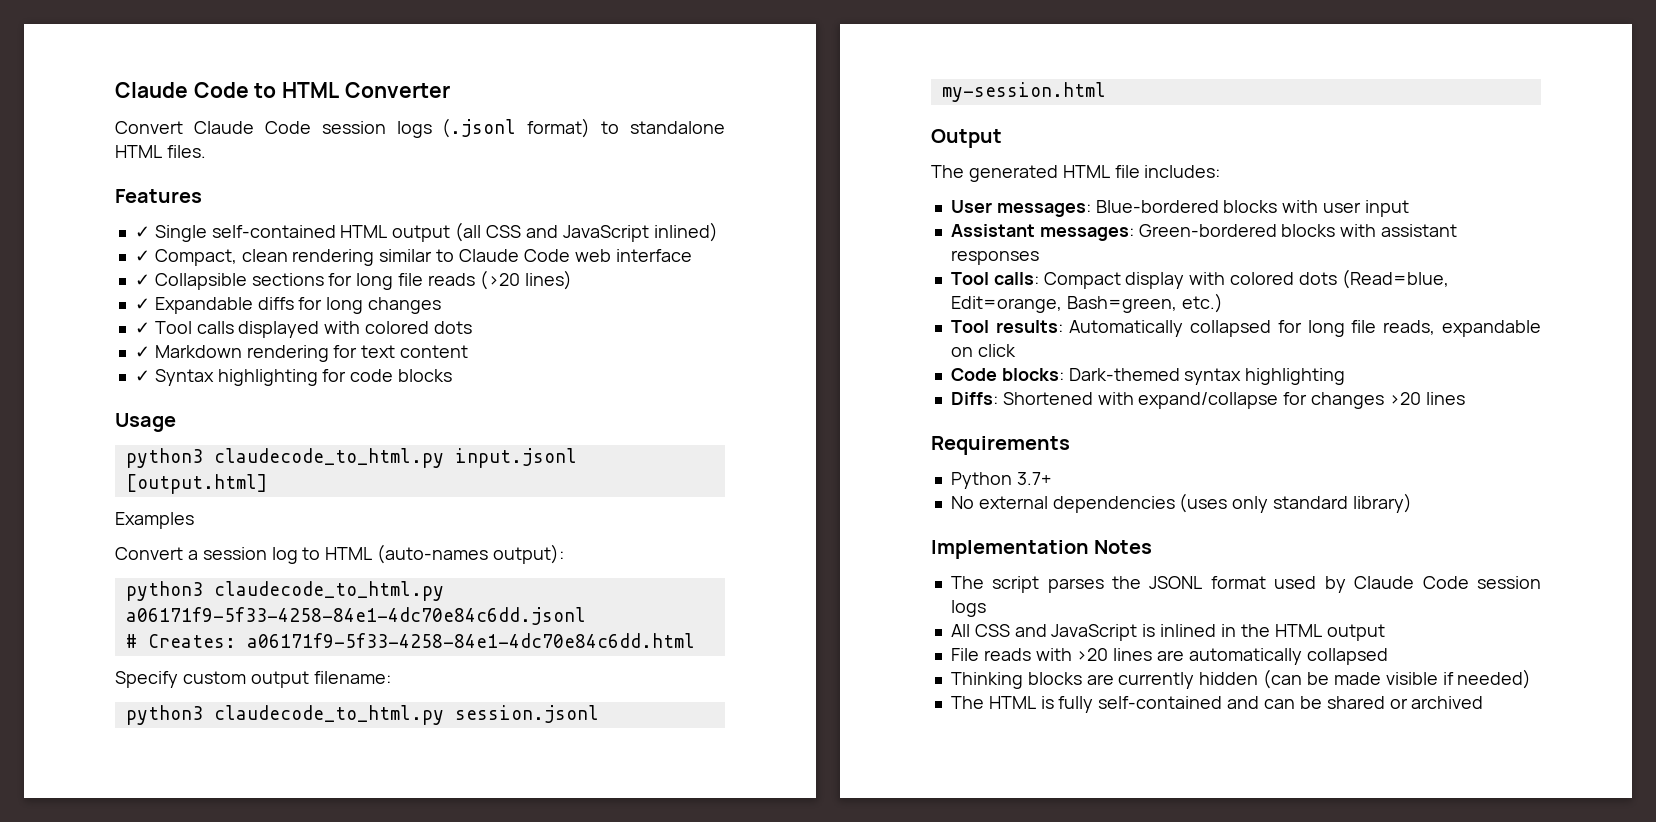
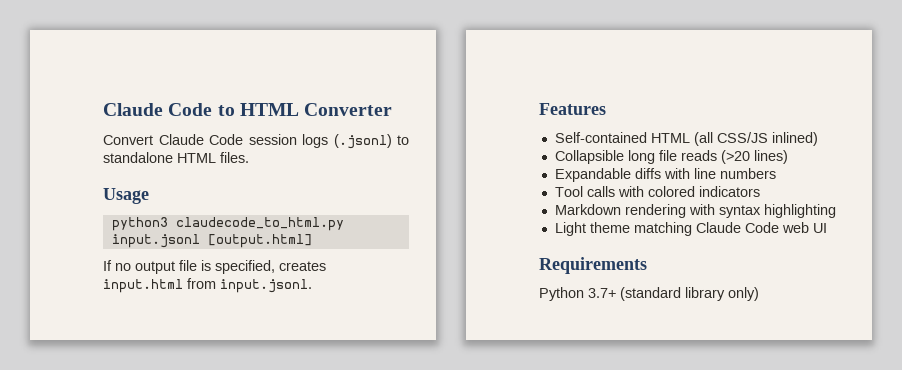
- Convert Claude Code session logs (.jsonl format) to standalone HTML files.
+ Convert Claude Code session logs (.jsonl) to standalone HTML files.
- Features
- ✓ Single self-contained HTML output (all CSS and JavaScript inlined)
- ✓ Compact, clean rendering similar to Claude Code web interface
- ✓ Collapsible sections for long file reads (>20 lines)
- ✓ Expandable diffs for long changes
- ✓ Tool calls displayed with colored dots
- ✓ Markdown rendering for text content
- ✓ Syntax highlighting for code blocks
- Examples
- Convert a session log to HTML (auto-names output):
- python3 claudecode_to_html.py a06171f9-5f33-4258-84e1-4dc70e84c6dd.jsonl
- # Creates: a06171f9-5f33-4258-84e1-4dc70e84c6dd.html
- Specify custom output filename:
- python3 claudecode_to_html.py session.jsonl my-session.html
- Output
- The generated HTML file includes:
- User messages: Blue-bordered blocks with user input
- Assistant messages: Green-bordered blocks with assistant responses
- Tool calls: Compact display with colored dots (Read=blue, Edit=orange, Bash=green, etc.)
- Tool results: Automatically collapsed for long file reads, expandable on click
- Code blocks: Dark-themed syntax highlighting
- Diffs: Shortened with expand/collapse for changes >20 lines
+ If no output file is specified, creates input.html from input.jsonl.
+ Features
+ Self-contained HTML (all CSS/JS inlined)
+ Collapsible long file reads (>20 lines)
+ Expandable diffs with line numbers
+ Tool calls with colored indicators
+ Markdown rendering with syntax highlighting
+ Light theme matching Claude Code web UI
  Requirements
- Python 3.7+
- No external dependencies (uses only standard library)
- Implementation Notes
- The script parses the JSONL format used by Claude Code session logs
- All CSS and JavaScript is inlined in the HTML output
- File reads with >20 lines are automatically collapsed
- Thinking blocks are currently hidden (can be made visible if needed)
- The HTML is fully self-contained and can be shared or archived
+ Python 3.7+ (standard library only)

